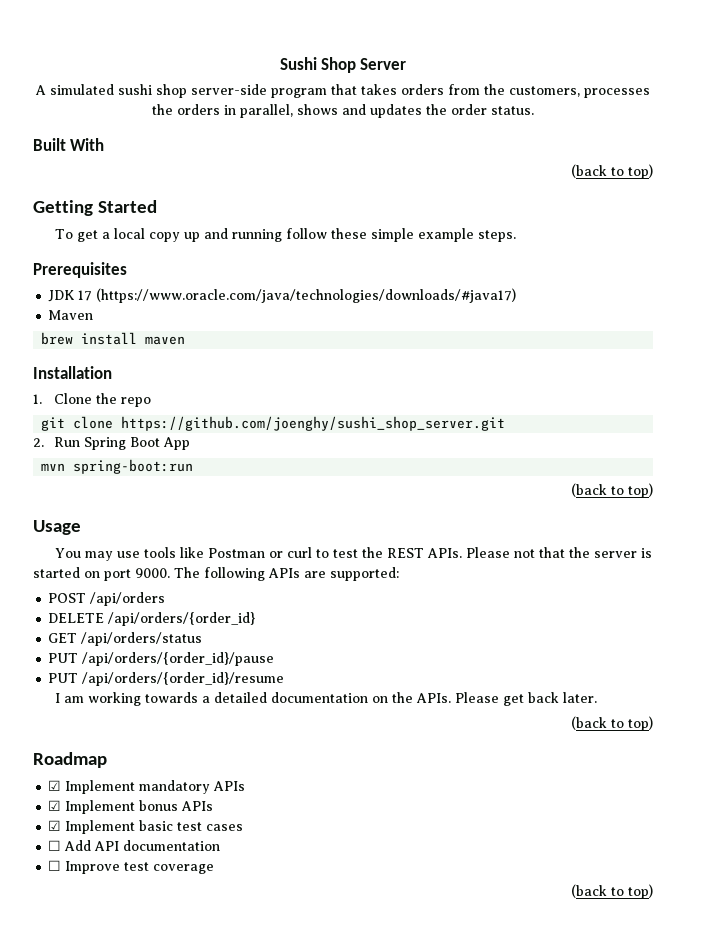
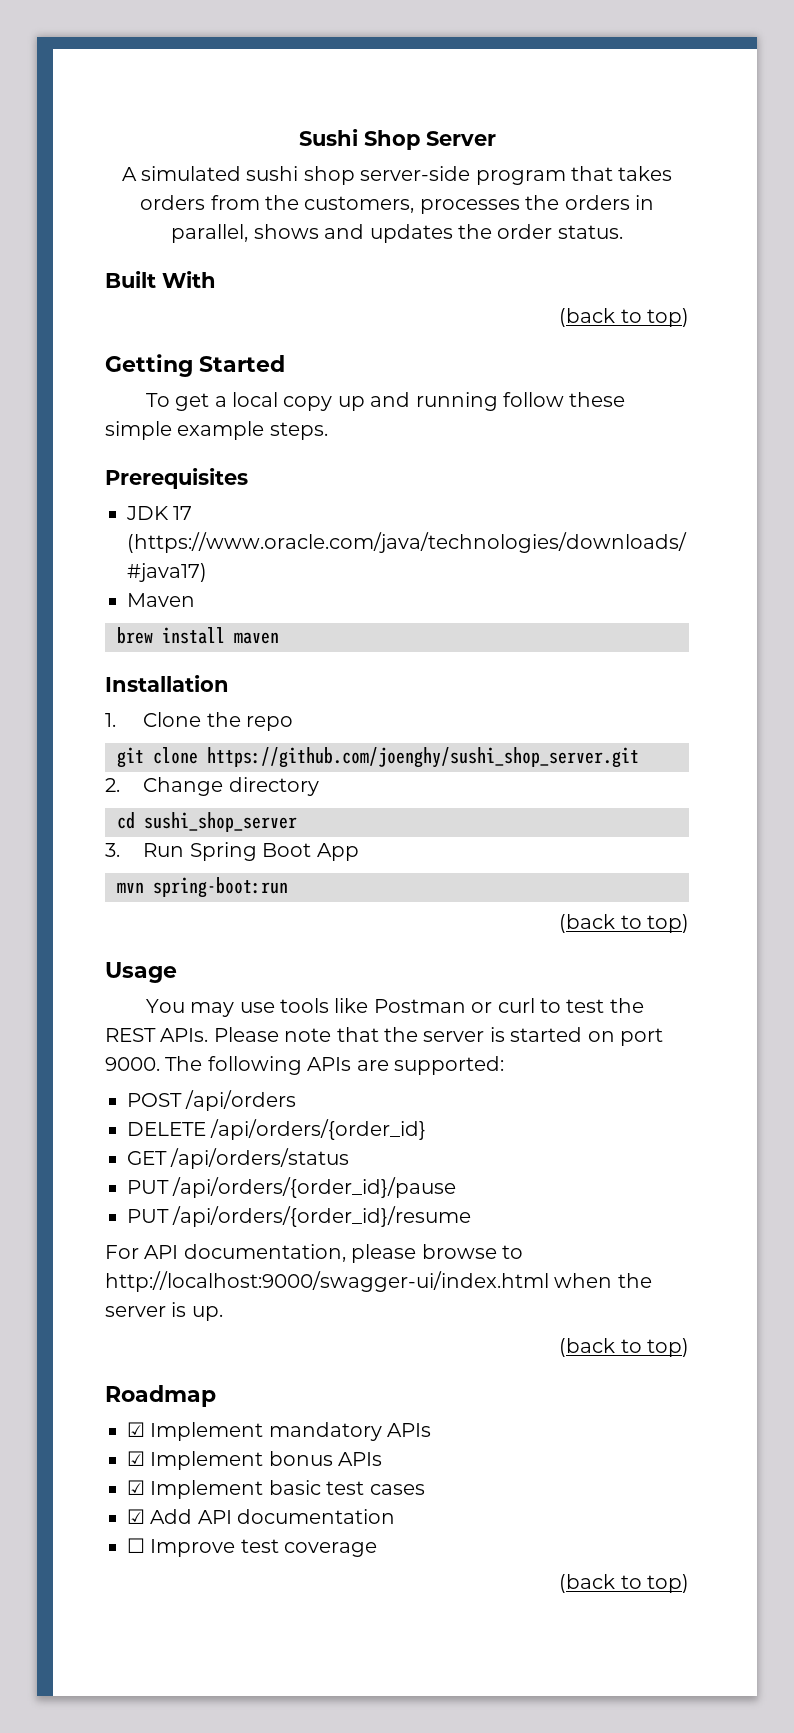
- 2. Run Spring Boot App
+ 2. Change directory
+ cd sushi_shop_server
+ 3. Run Spring Boot App
- Please not that the server is started on port 9000.
+ Please note that the server is started on port 9000.
- I am working towards a detailed documentation on the APIs. Please get back later.
+ For API documentation, please browse to http://localhost:9000/swagger-ui/index.html when the server is up.
- ☐ Add API documentation
+ ☑ Add API documentation

